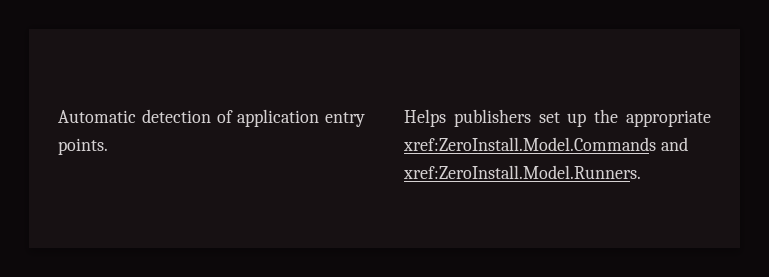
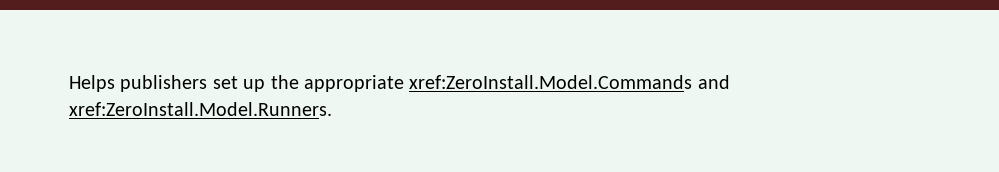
- Automatic detection of application entry points.

